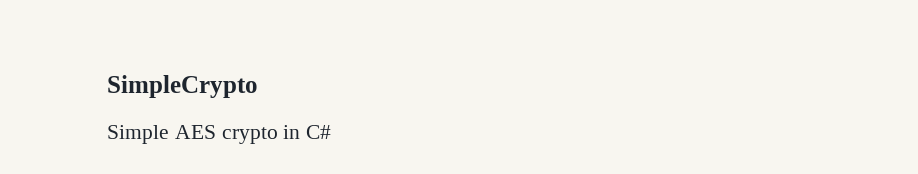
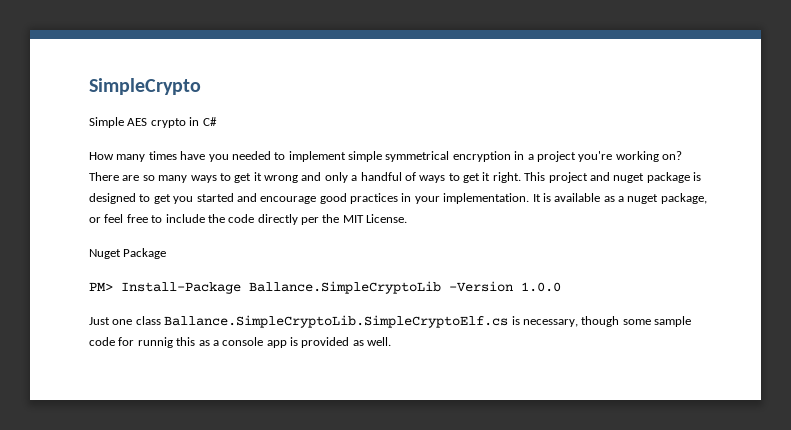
+ How many times have you needed to implement simple symmetrical encryption in a project you're working on? There are so many ways to get it wrong and only a handful of ways to get it right. This project and nuget package is designed to get you started and encourage good practices in your implementation. It is available as a nuget package, or feel free to include the code directly per the MIT License.
+ Nuget Package
+ PM> Install-Package Ballance.SimpleCryptoLib -Version 1.0.0
+ Just one class Ballance.SimpleCryptoLib.SimpleCryptoElf.cs is necessary, though some sample code for runnig this as a console app is provided as well.

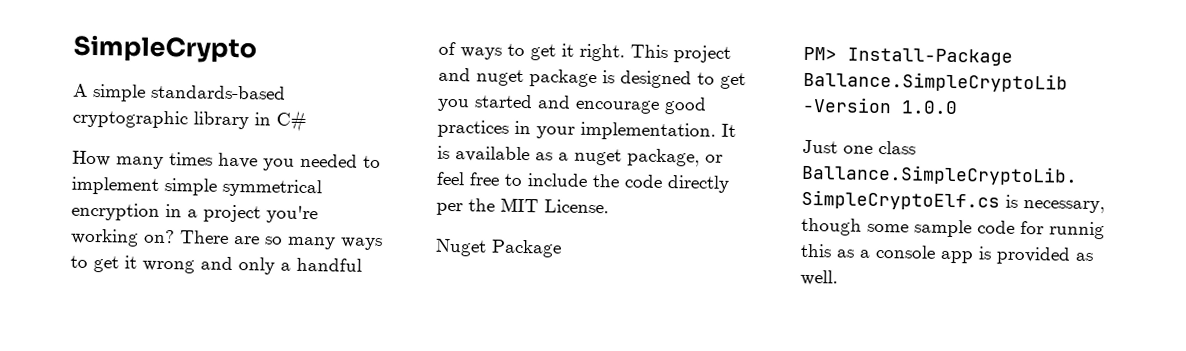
- Simple AES crypto in C#
+ A simple standards-based cryptographic library in C#

